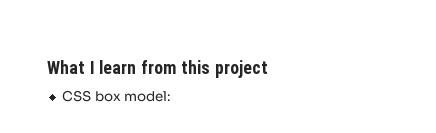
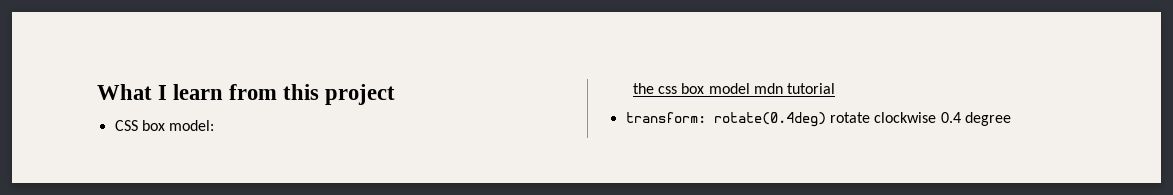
+ the css box model mdn tutorial
+ transform: rotate(0.4deg) rotate clockwise 0.4 degree

